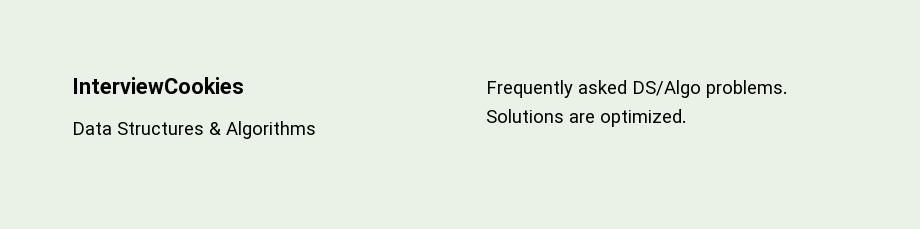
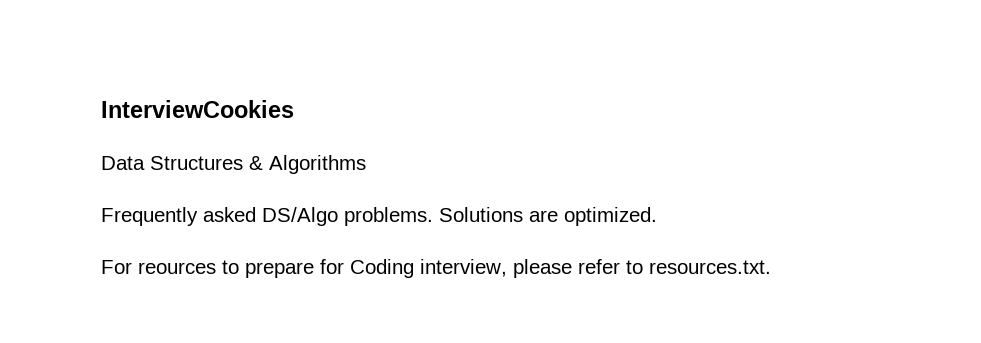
+ For reources to prepare for Coding interview, please refer to resources.txt.

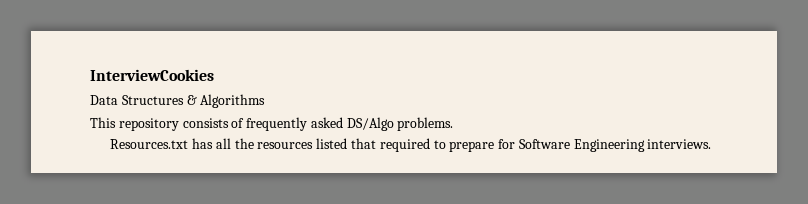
- Frequently asked DS/Algo problems. Solutions are optimized.
- For reources to prepare for Coding interview, please refer to resources.txt.
+ This repository consists of frequently asked DS/Algo problems.
+ Resources.txt has all the resources listed that required to prepare for Software Engineering interviews.

